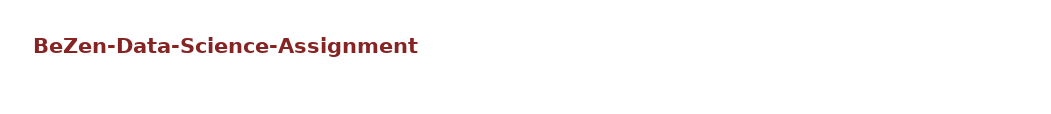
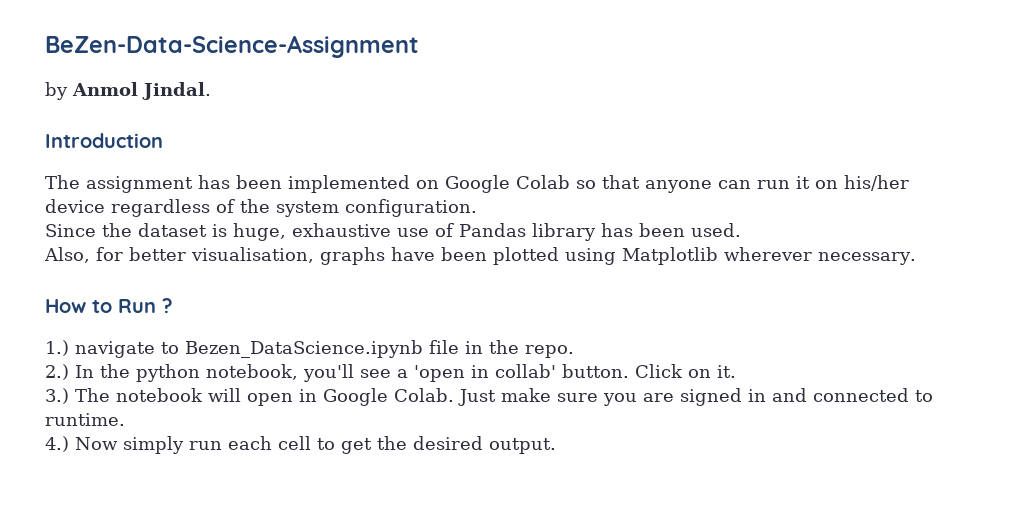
+ by Anmol Jindal.
+ Introduction
+ The assignment has been implemented on Google Colab so that anyone can run it on his/her device regardless of the system configuration.
+ Since the dataset is huge, exhaustive use of Pandas library has been used.
+ Also, for better visualisation, graphs have been plotted using Matplotlib wherever necessary.
+ How to Run ?
+ 1.) navigate to Bezen_DataScience.ipynb file in the repo.
+ 2.) In the python notebook, you'll see a 'open in collab' button. Click on it.
+ 3.) The notebook will open in Google Colab. Just make sure you are signed in and connected to runtime.
+ 4.) Now simply run each cell to get the desired output.

